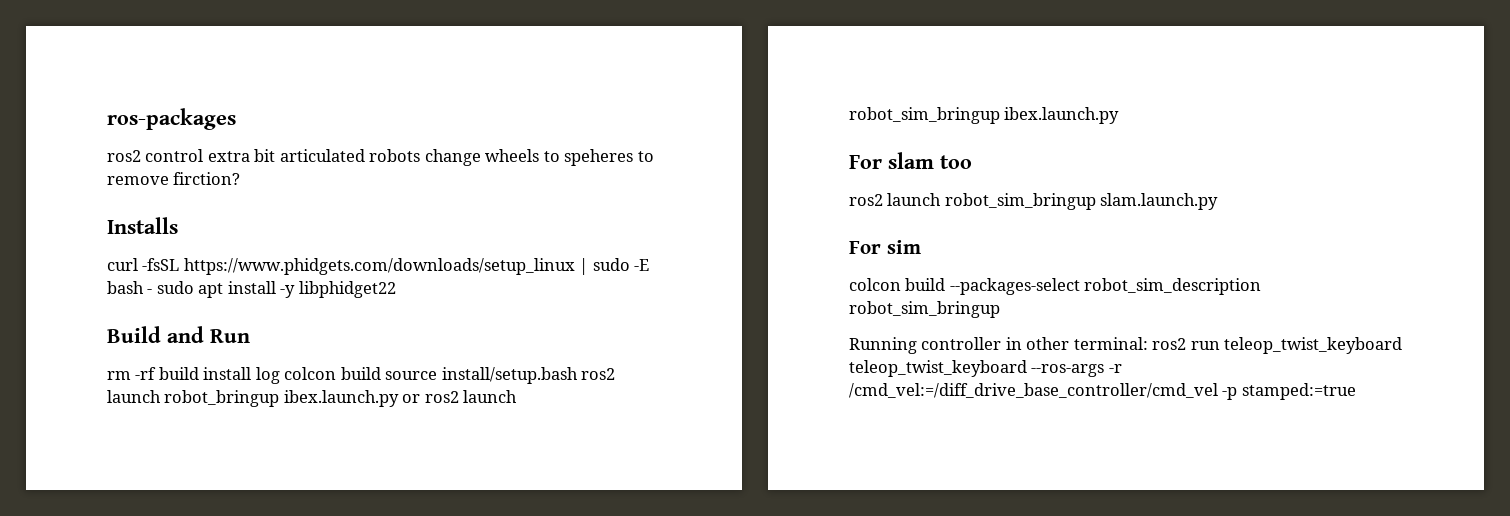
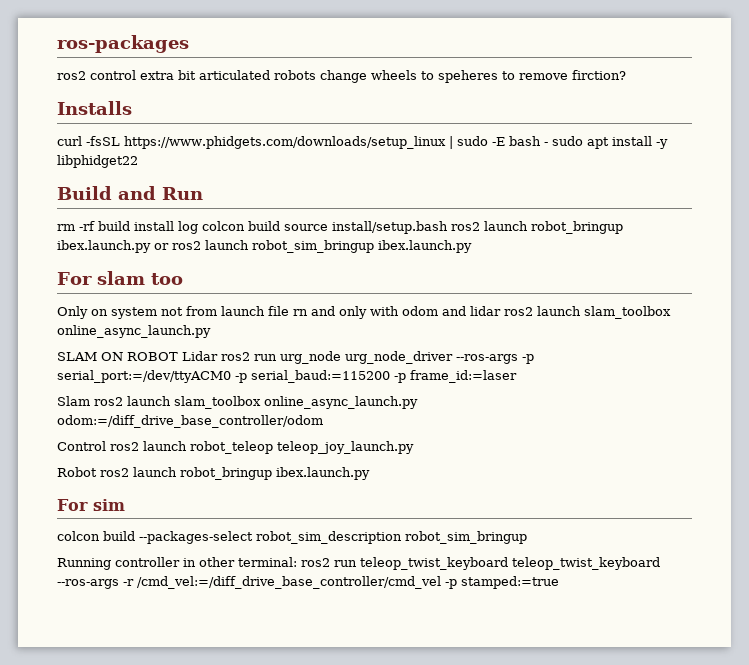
- ros2 launch robot_sim_bringup slam.launch.py
+ Only on system not from launch file rn and only with odom and lidar ros2 launch slam_toolbox online_async_launch.py
+ SLAM ON ROBOT Lidar ros2 run urg_node urg_node_driver --ros-args -p serial_port:=/dev/ttyACM0 -p serial_baud:=115200 -p frame_id:=laser
+ Slam ros2 launch slam_toolbox online_async_launch.py
+ odom:=/diff_drive_base_controller/odom
+ Control ros2 launch robot_teleop teleop_joy_launch.py
+ Robot ros2 launch robot_bringup ibex.launch.py

